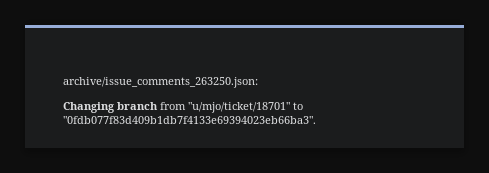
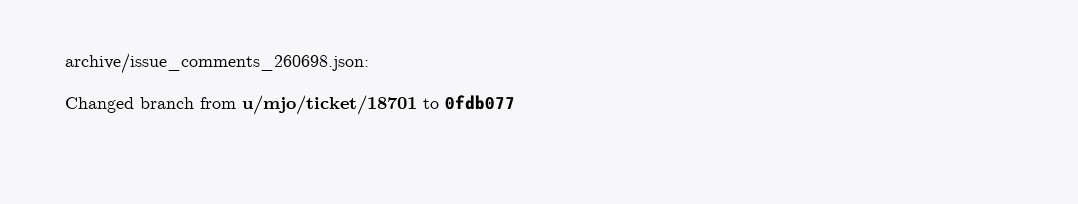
- archive/issue_comments_263250.json:
- Changing branch from "u/mjo/ticket/18701" to "0fdb077f83d409b1db7f4133e69394023eb66ba3".
+ archive/issue_comments_260698.json:
+ Changed branch from u/mjo/ticket/18701 to 0fdb077

